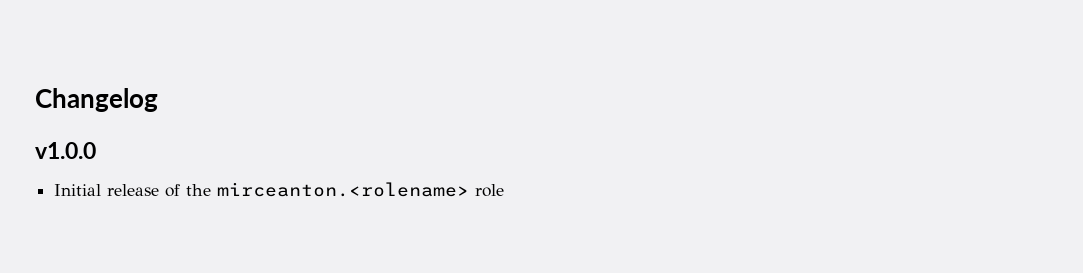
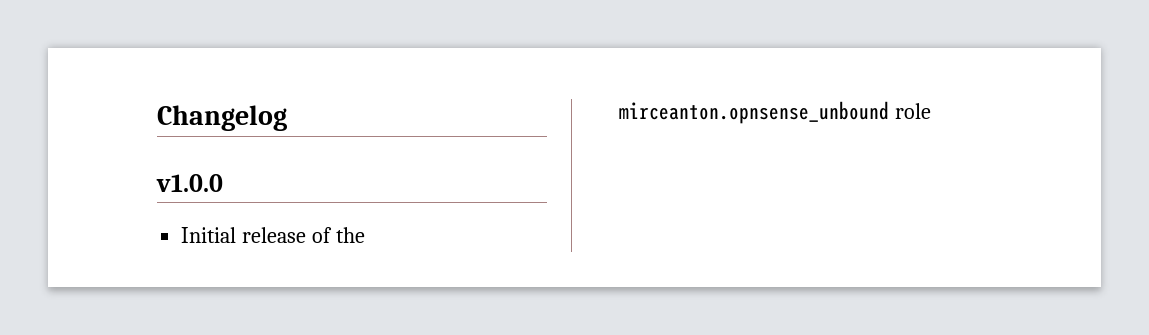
- Initial release of the mirceanton.<rolename> role
+ Initial release of the mirceanton.opnsense_unbound role

